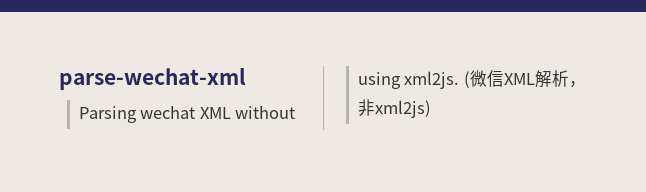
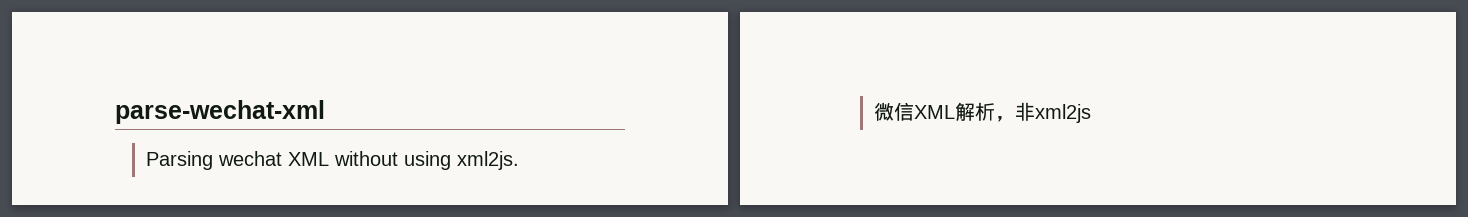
- Parsing wechat XML without using xml2js. (微信XML解析，非xml2js)
+ Parsing wechat XML without using xml2js.
+ 微信XML解析，非xml2js

